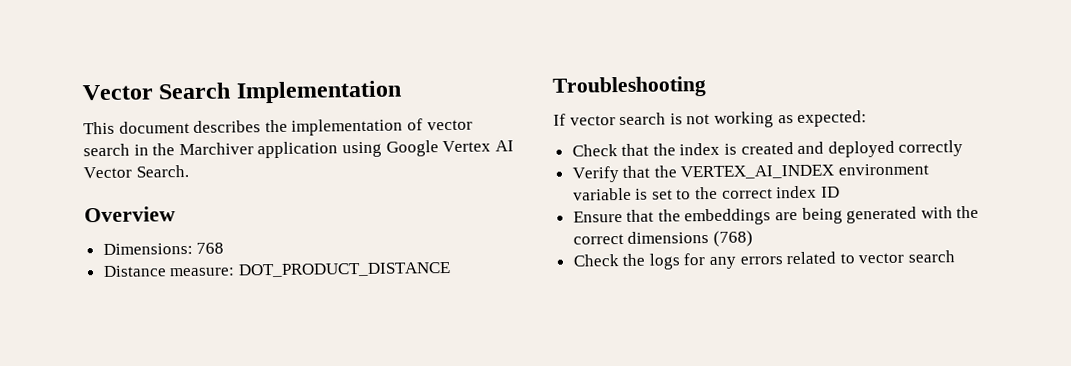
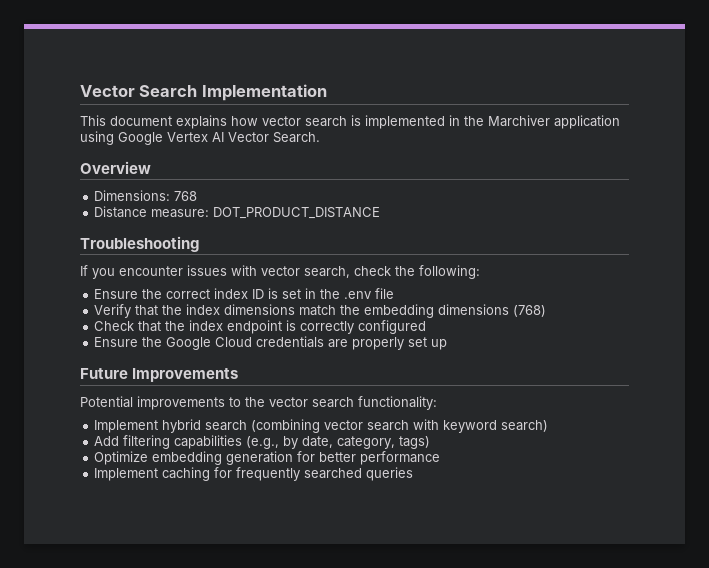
- This document describes the implementation of vector search in the Marchiver application using Google Vertex AI Vector Search.
+ This document explains how vector search is implemented in the Marchiver application using Google Vertex AI Vector Search.
- If vector search is not working as expected:
- Check that the index is created and deployed correctly
- Verify that the VERTEX_AI_INDEX environment variable is set to the correct index ID
- Ensure that the embeddings are being generated with the correct dimensions (768)
- Check the logs for any errors related to vector search
+ If you encounter issues with vector search, check the following:
+ Ensure the correct index ID is set in the .env file
+ Verify that the index dimensions match the embedding dimensions (768)
+ Check that the index endpoint is correctly configured
+ Ensure the Google Cloud credentials are properly set up
+ Future Improvements
+ Potential improvements to the vector search functionality:
+ Implement hybrid search (combining vector search with keyword search)
+ Add filtering capabilities (e.g., by date, category, tags)
+ Optimize embedding generation for better performance
+ Implement caching for frequently searched queries

